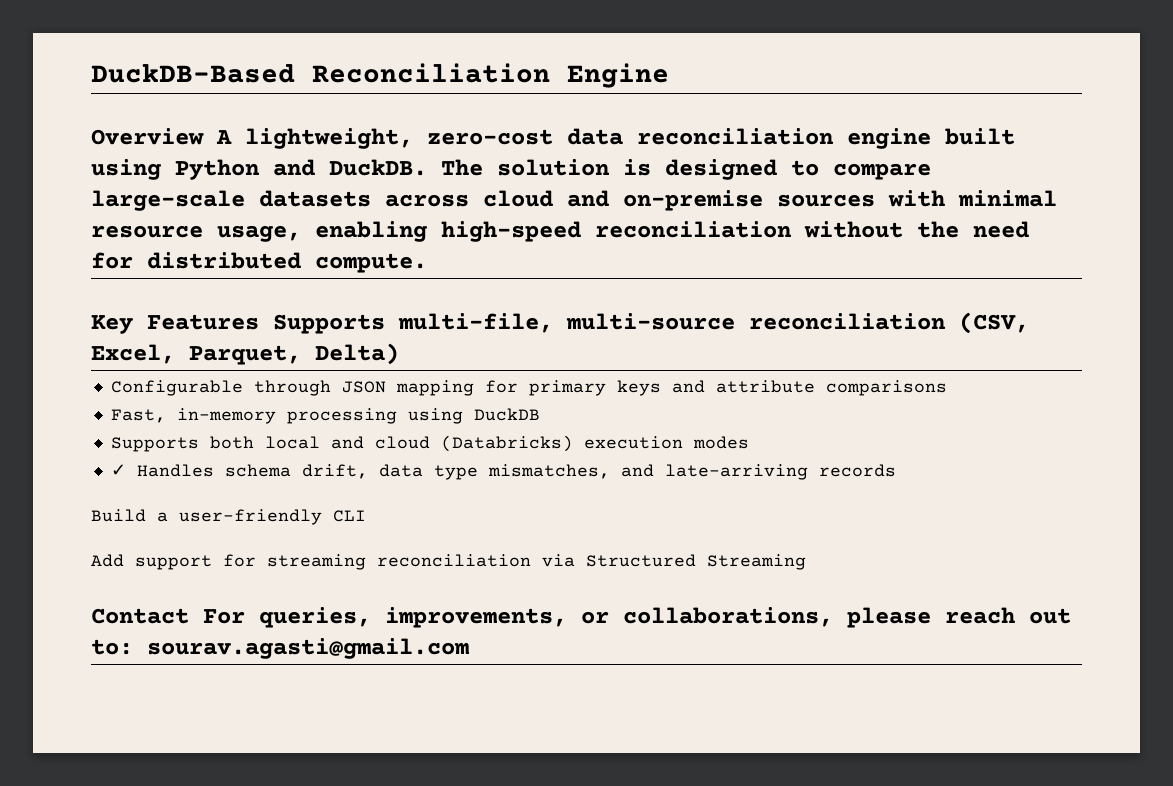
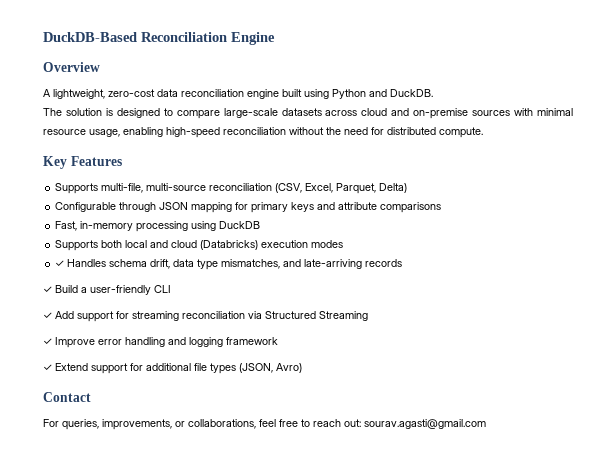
- Overview A lightweight, zero-cost data reconciliation engine built using Python and DuckDB. The solution is designed to compare large-scale datasets across cloud and on-premise sources with minimal resource usage, enabling high-speed reconciliation without the need for distributed compute.
+ Overview
+ A lightweight, zero-cost data reconciliation engine built using Python and DuckDB.
+ The solution is designed to compare large-scale datasets across cloud and on-premise sources with minimal resource usage, enabling high-speed reconciliation without the need for distributed compute.
- Key Features Supports multi-file, multi-source reconciliation (CSV, Excel, Parquet, Delta)
+ Key Features
+ Supports multi-file, multi-source reconciliation (CSV, Excel, Parquet, Delta)
- Build a user-friendly CLI
+ ✓ Build a user-friendly CLI
- Add support for streaming reconciliation via Structured Streaming
+ ✓ Add support for streaming reconciliation via Structured Streaming
+ ✓ Improve error handling and logging framework
+ ✓ Extend support for additional file types (JSON, Avro)
- Contact For queries, improvements, or collaborations, please reach out to: sourav.agasti@gmail.com
+ Contact
+ For queries, improvements, or collaborations, feel free to reach out: sourav.agasti@gmail.com

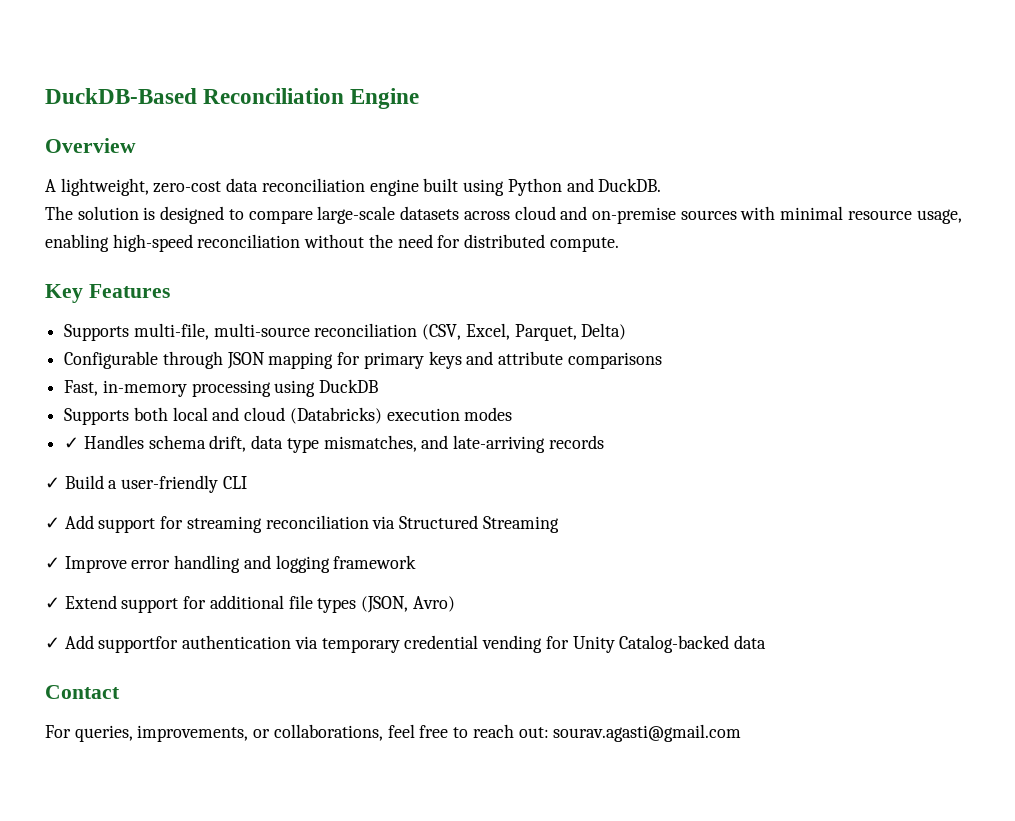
+ ✓ Add supportfor authentication via temporary credential vending for Unity Catalog-backed data

